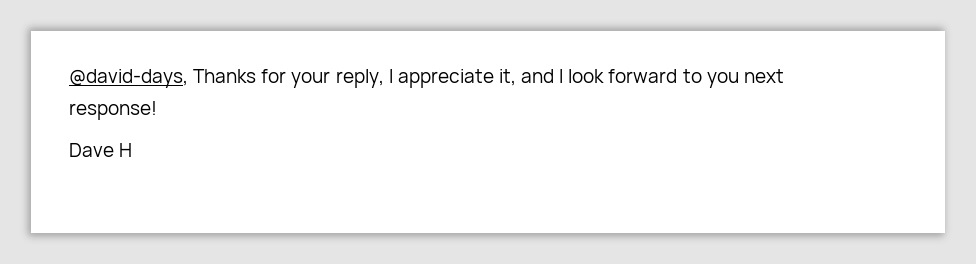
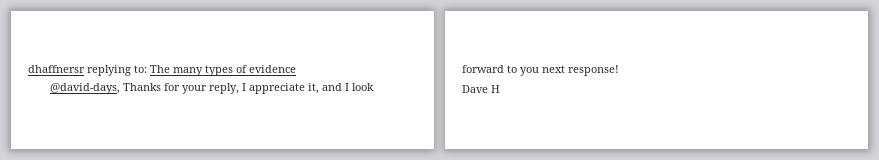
+ dhaffnersr replying to: The many types of evidence

